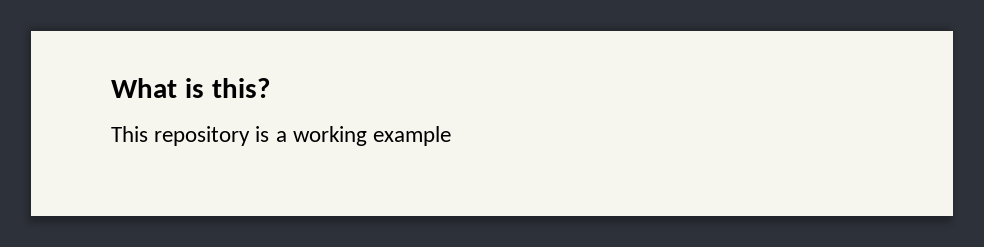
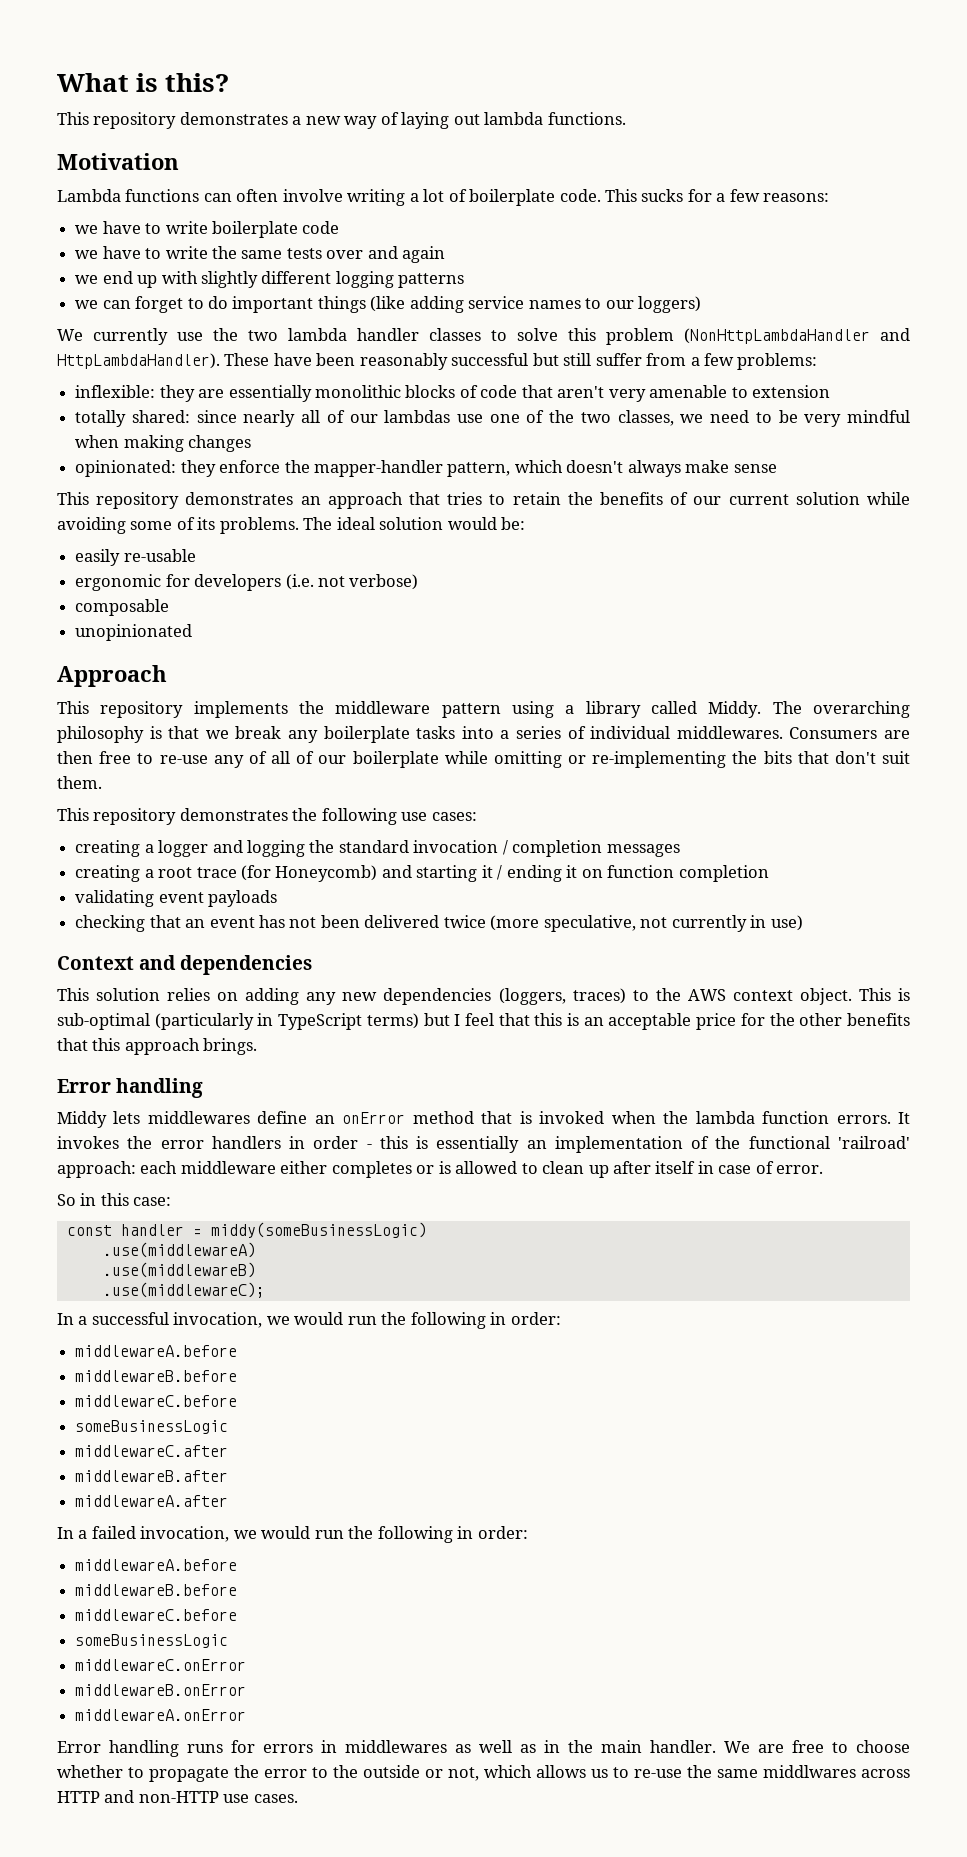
- This repository is a working example
+ This repository demonstrates a new way of laying out lambda functions.
+ Motivation
+ Lambda functions can often involve writing a lot of boilerplate code. This sucks for a few reasons:
+ we have to write boilerplate code
+ we have to write the same tests over and again
+ we end up with slightly different logging patterns
+ we can forget to do important things (like adding service names to our loggers)
+ We currently use the two lambda handler classes to solve this problem (NonHttpLambdaHandler and HttpLambdaHandler). These have been reasonably successful but still suffer from a few problems:
+ inflexible: they are essentially monolithic blocks of code that aren't very amenable to extension
+ totally shared: since nearly all of our lambdas use one of the two classes, we need to be very mindful when making changes
+ opinionated: they enforce the mapper-handler pattern, which doesn't always make sense
+ This repository demonstrates an approach that tries to retain the benefits of our current solution while avoiding some of its problems. The ideal solution would be:
+ easily re-usable
+ ergonomic for developers (i.e. not verbose)
+ composable
+ unopinionated
+ Approach
+ This repository implements the middleware pattern using a library called Middy. The overarching philosophy is that we break any boilerplate tasks into a series of individual middlewares. Consumers are then free to re-use any of all of our boilerplate while omitting or re-implementing the bits that don't suit them.
+ This repository demonstrates the following use cases:
+ creating a logger and logging the standard invocation / completion messages
+ creating a root trace (for Honeycomb) and starting it / ending it on function completion
+ validating event payloads
+ checking that an event has not been delivered twice (more speculative, not currently in use)
+ Context and dependencies
+ This solution relies on adding any new dependencies (loggers, traces) to the AWS context object. This is sub-optimal (particularly in TypeScript terms) but I feel that this is an acceptable price for the other benefits that this approach brings.
+ Error handling
+ Middy lets middlewares define an onError method that is invoked when the lambda function errors. It invokes the error handlers in order - this is essentially an implementation of the functional 'railroad' approach: each middleware either completes or is allowed to clean up after itself in case of error.
+ So in this case:
+ const handler = middy(someBusinessLogic)
+ .use(middlewareA)
+ .use(middlewareB)
+ .use(middlewareC);
+ In a successful invocation, we would run the following in order:
+ middlewareA.before
+ middlewareB.before
+ middlewareC.before
+ someBusinessLogic
+ middlewareC.after
+ middlewareB.after
+ middlewareA.after
+ In a failed invocation, we would run the following in order:
+ middlewareA.before
+ middlewareB.before
+ middlewareC.before
+ someBusinessLogic
+ middlewareC.onError
+ middlewareB.onError
+ middlewareA.onError
+ Error handling runs for errors in middlewares as well as in the main handler. We are free to choose whether to propagate the error to the outside or not, which allows us to re-use the same middlwares across HTTP and non-HTTP use cases.

